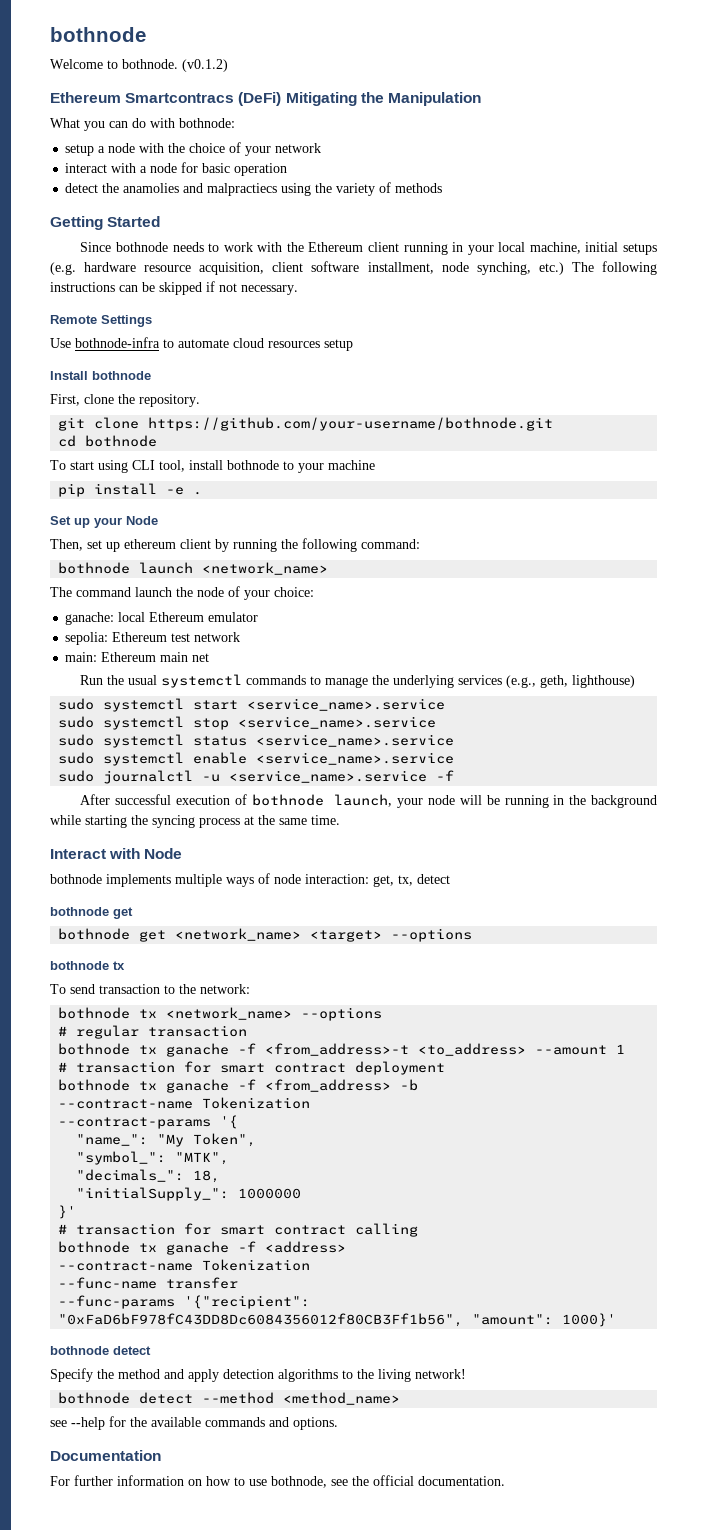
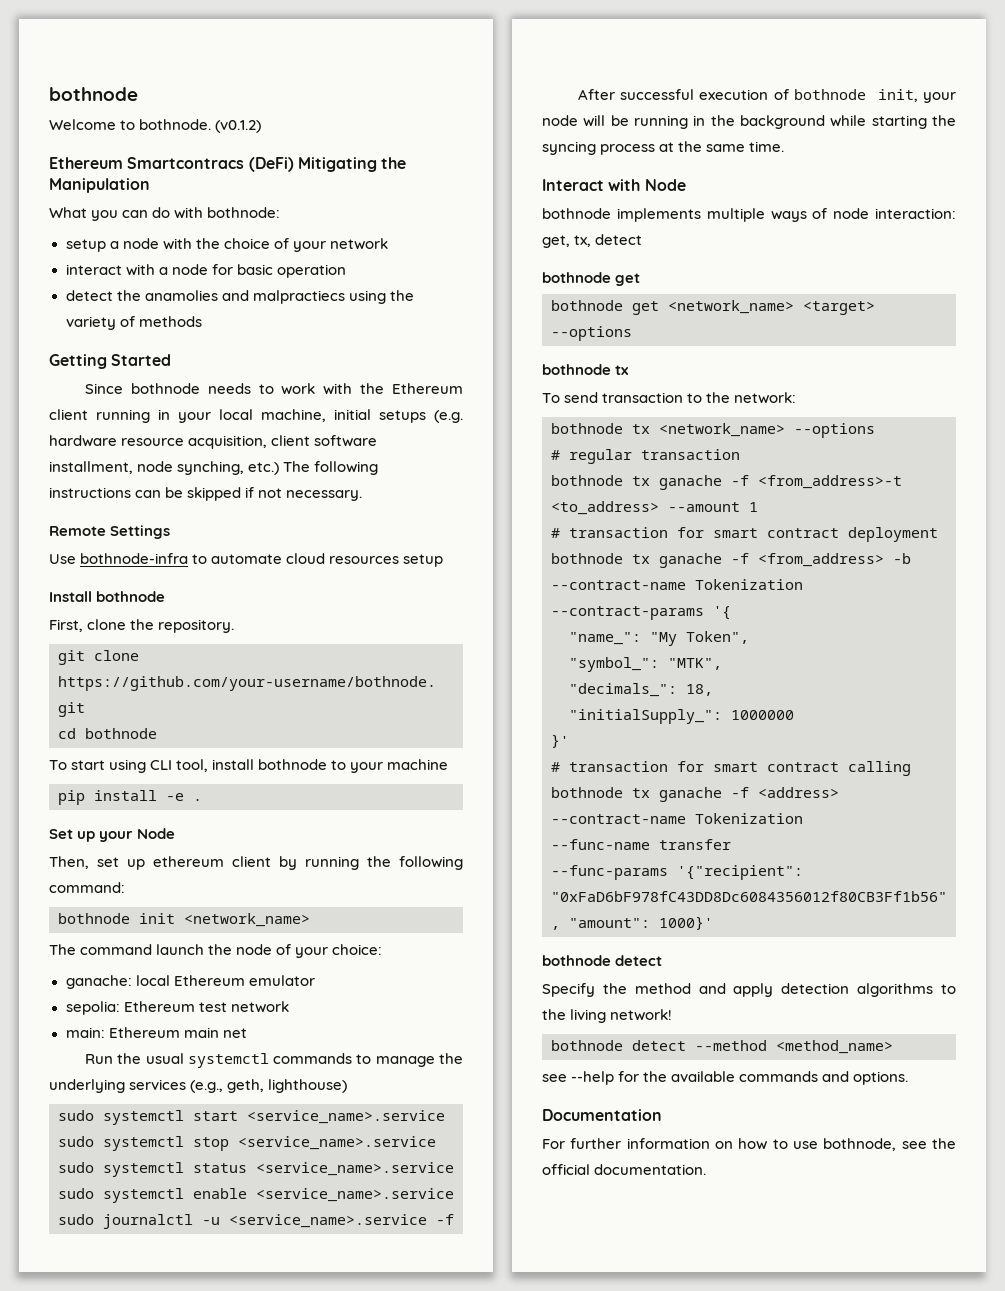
- bothnode launch <network_name>
+ bothnode init <network_name>
- After successful execution of bothnode launch, your node will be running in the background while starting the syncing process at the same time.
+ After successful execution of bothnode init, your node will be running in the background while starting the syncing process at the same time.

